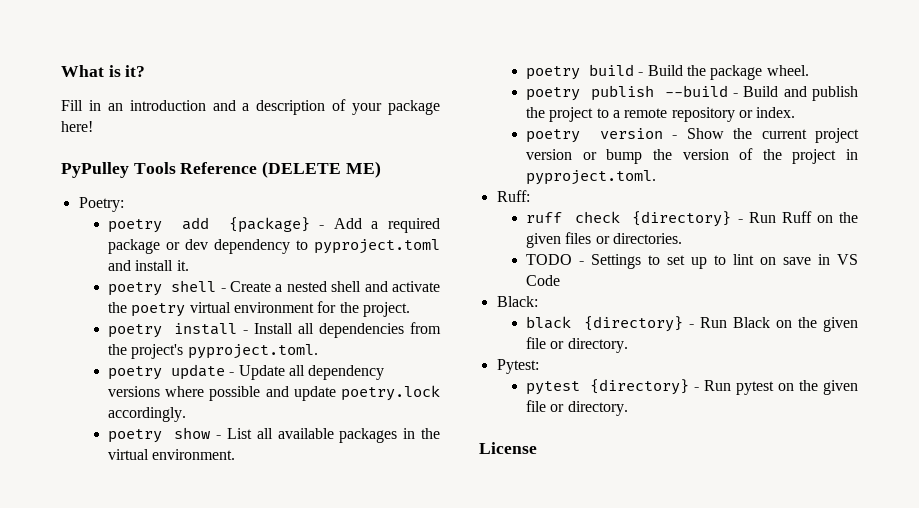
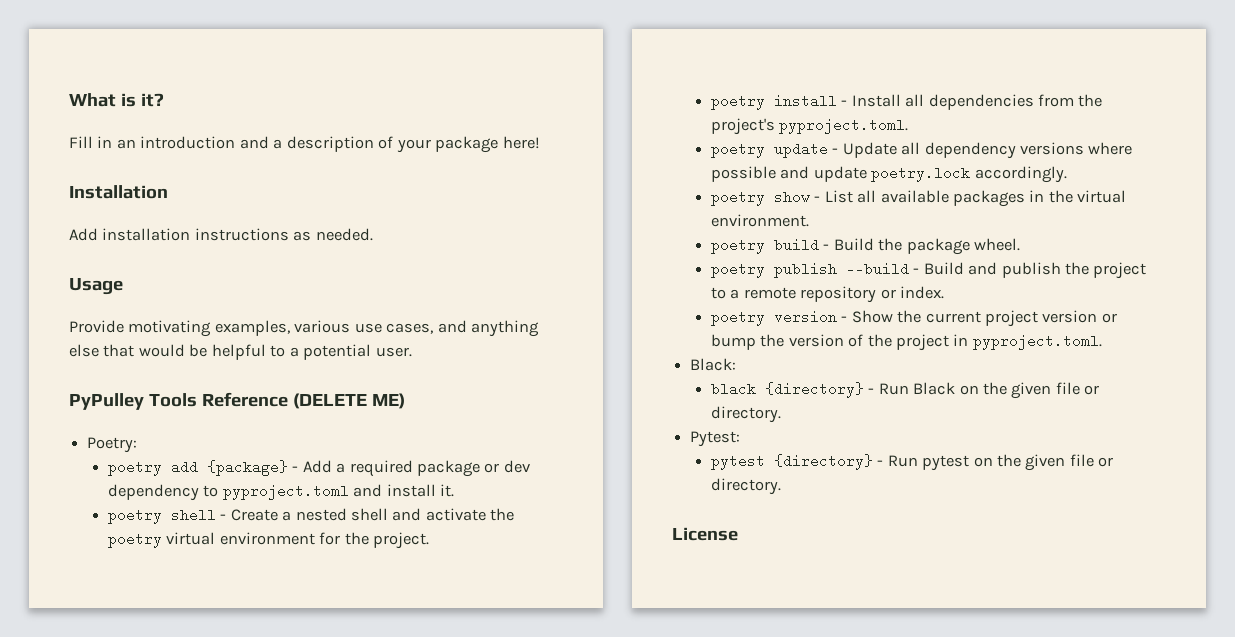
+ Installation
+ Add installation instructions as needed.
+ Usage
+ Provide motivating examples, various use cases, and anything else that would be helpful to a potential user.
- Ruff:
- ruff check {directory} - Run Ruff on the given files or directories.
- TODO - Settings to set up to lint on save in VS Code

